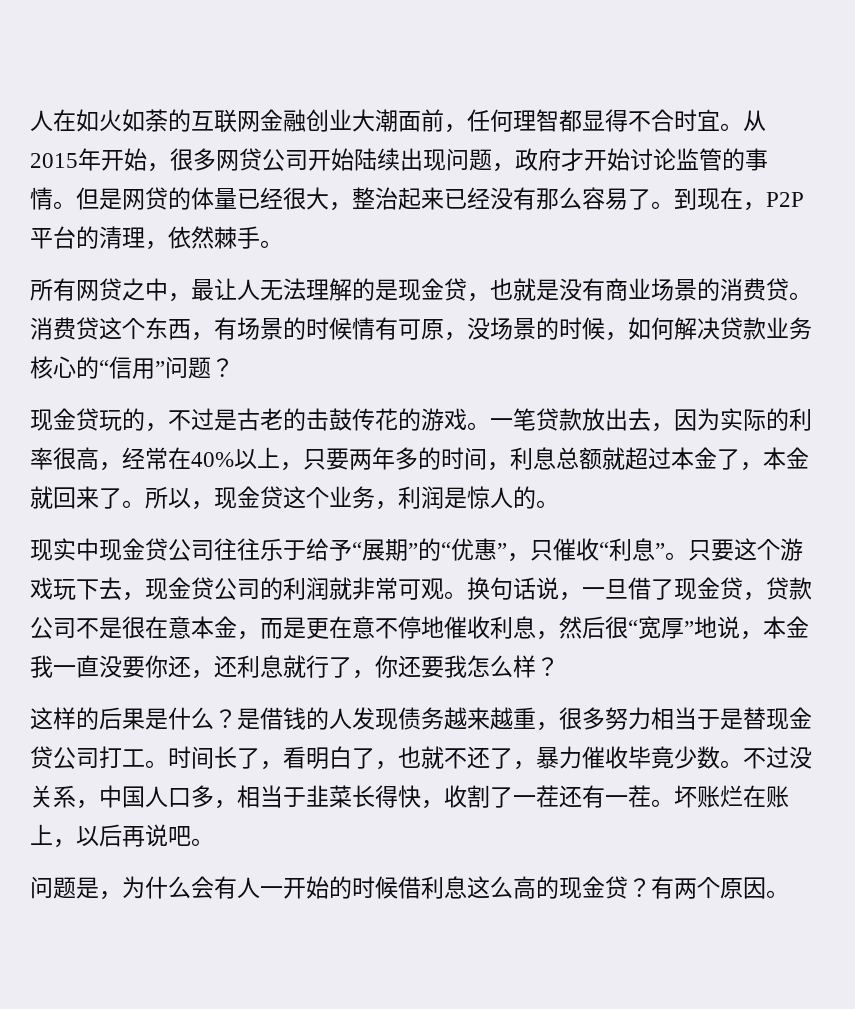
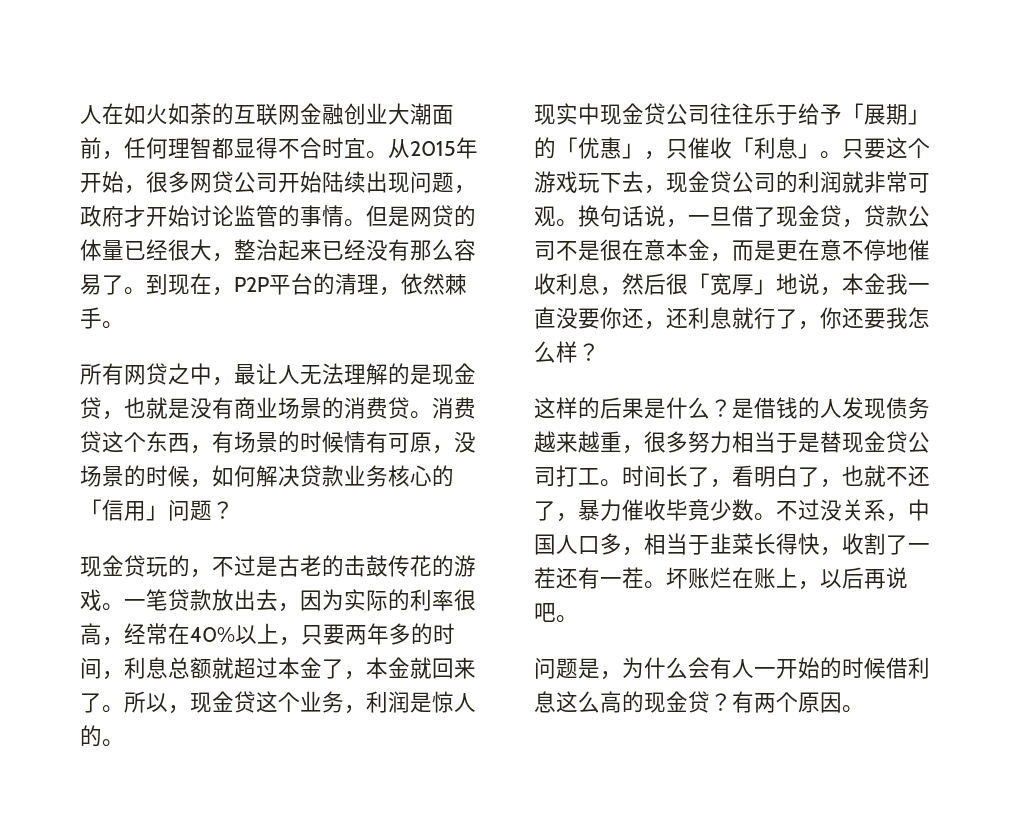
- 消费贷这个东西，有场景的时候情有可原，没场景的时候，如何解决贷款业务核心的“信用”问题？
+ 消费贷这个东西，有场景的时候情有可原，没场景的时候，如何解决贷款业务核心的「信用」问题？
- 现实中现金贷公司往往乐于给予“展期”的“优惠”，只催收“利息”。
+ 现实中现金贷公司往往乐于给予「展期」的「优惠」，只催收「利息」。
- 换句话说，一旦借了现金贷，贷款公司不是很在意本金，而是更在意不停地催收利息，然后很“宽厚”地说，本金我一直没要你还，还利息就行了，你还要我怎么样？
+ 换句话说，一旦借了现金贷，贷款公司不是很在意本金，而是更在意不停地催收利息，然后很「宽厚」地说，本金我一直没要你还，还利息就行了，你还要我怎么样？

